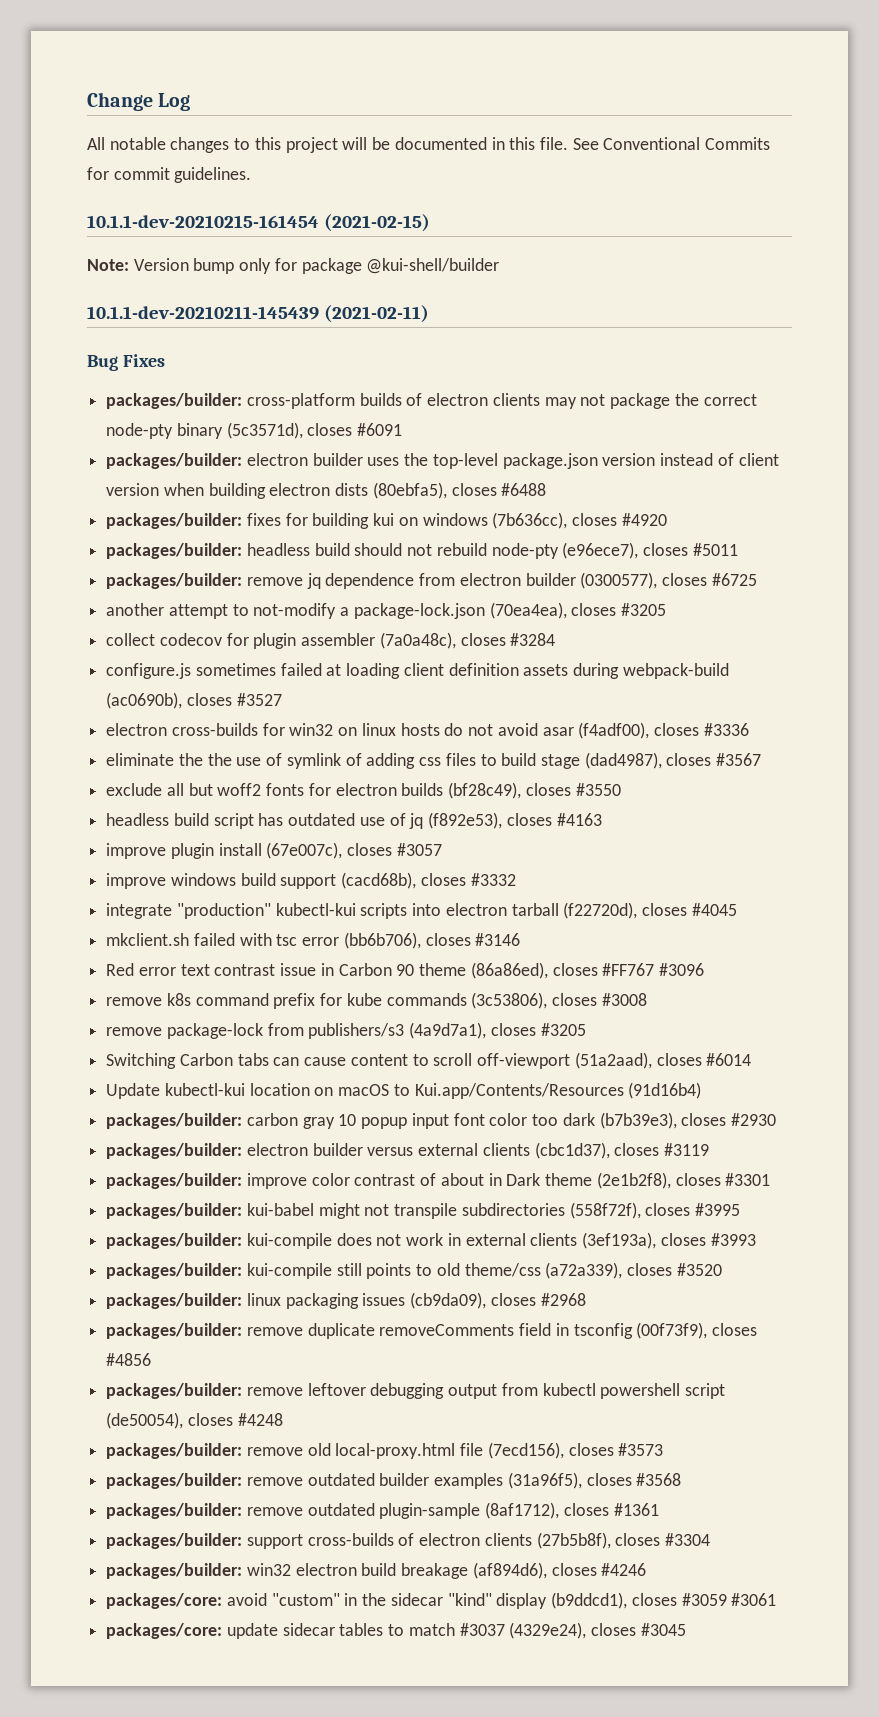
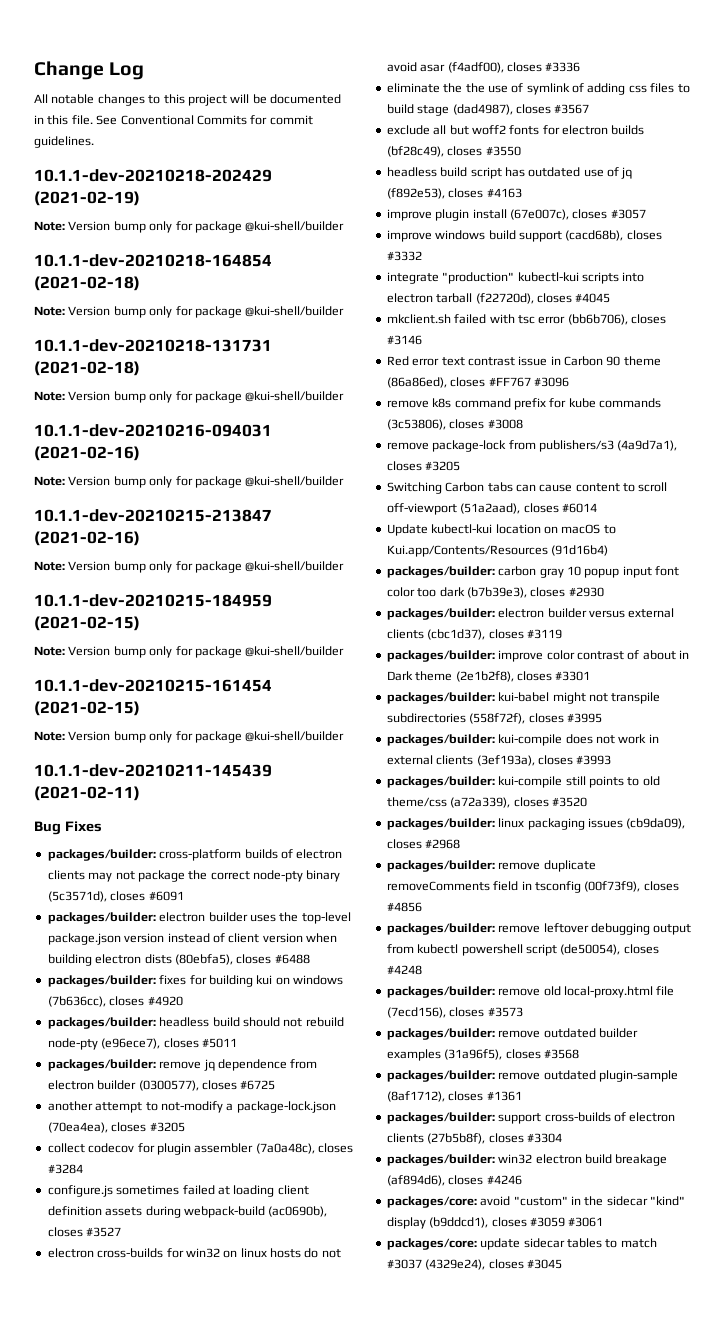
+ 10.1.1-dev-20210218-202429 (2021-02-19)
+ Note: Version bump only for package @kui-shell/builder
+ 10.1.1-dev-20210218-164854 (2021-02-18)
+ Note: Version bump only for package @kui-shell/builder
+ 10.1.1-dev-20210218-131731 (2021-02-18)
+ Note: Version bump only for package @kui-shell/builder
+ 10.1.1-dev-20210216-094031 (2021-02-16)
+ Note: Version bump only for package @kui-shell/builder
+ 10.1.1-dev-20210215-213847 (2021-02-16)
+ Note: Version bump only for package @kui-shell/builder
+ 10.1.1-dev-20210215-184959 (2021-02-15)
+ Note: Version bump only for package @kui-shell/builder

